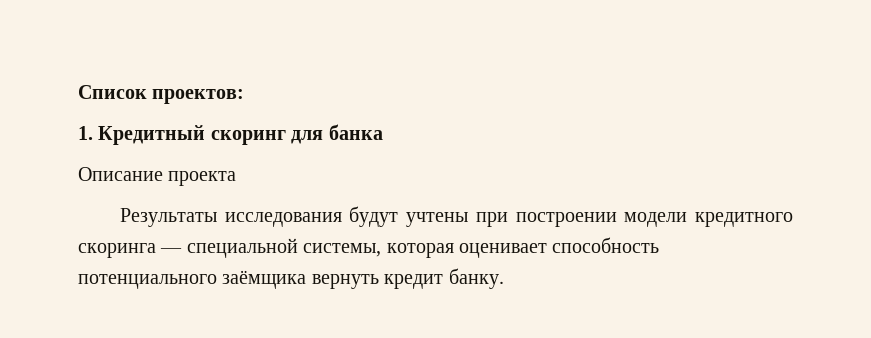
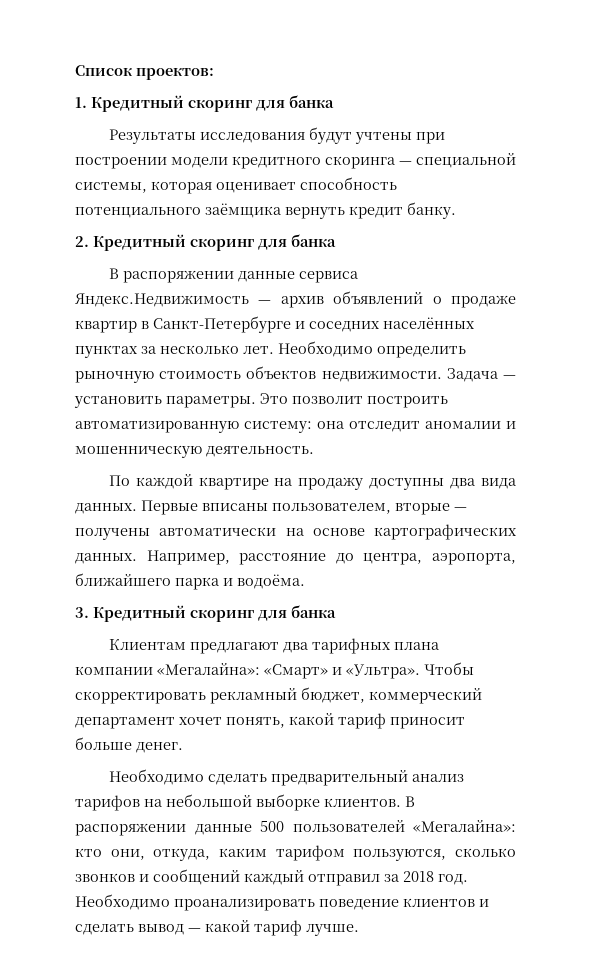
- Описание проекта
+ 2. Кредитный скоринг для банка
+ В распоряжении данные сервиса Яндекс.Недвижимость — архив объявлений о продаже квартир в Санкт-Петербурге и соседних населённых пунктах за несколько лет. Необходимо определить рыночную стоимость объектов недвижимости. Задача — установить параметры. Это позволит построить автоматизированную систему: она отследит аномалии и мошенническую деятельность.
+ По каждой квартире на продажу доступны два вида данных. Первые вписаны пользователем, вторые — получены автоматически на основе картографических данных. Например, расстояние до центра, аэропорта, ближайшего парка и водоёма.
+ 3. Кредитный скоринг для банка
+ Клиентам предлагают два тарифных плана компании «Мегалайна»: «Смарт» и «Ультра». Чтобы скорректировать рекламный бюджет, коммерческий департамент хочет понять, какой тариф приносит больше денег.
+ Необходимо сделать предварительный анализ тарифов на небольшой выборке клиентов. В распоряжении данные 500 пользователей «Мегалайна»: кто они, откуда, каким тарифом пользуются, сколько звонков и сообщений каждый отправил за 2018 год. Необходимо проанализировать поведение клиентов и сделать вывод — какой тариф лучше.

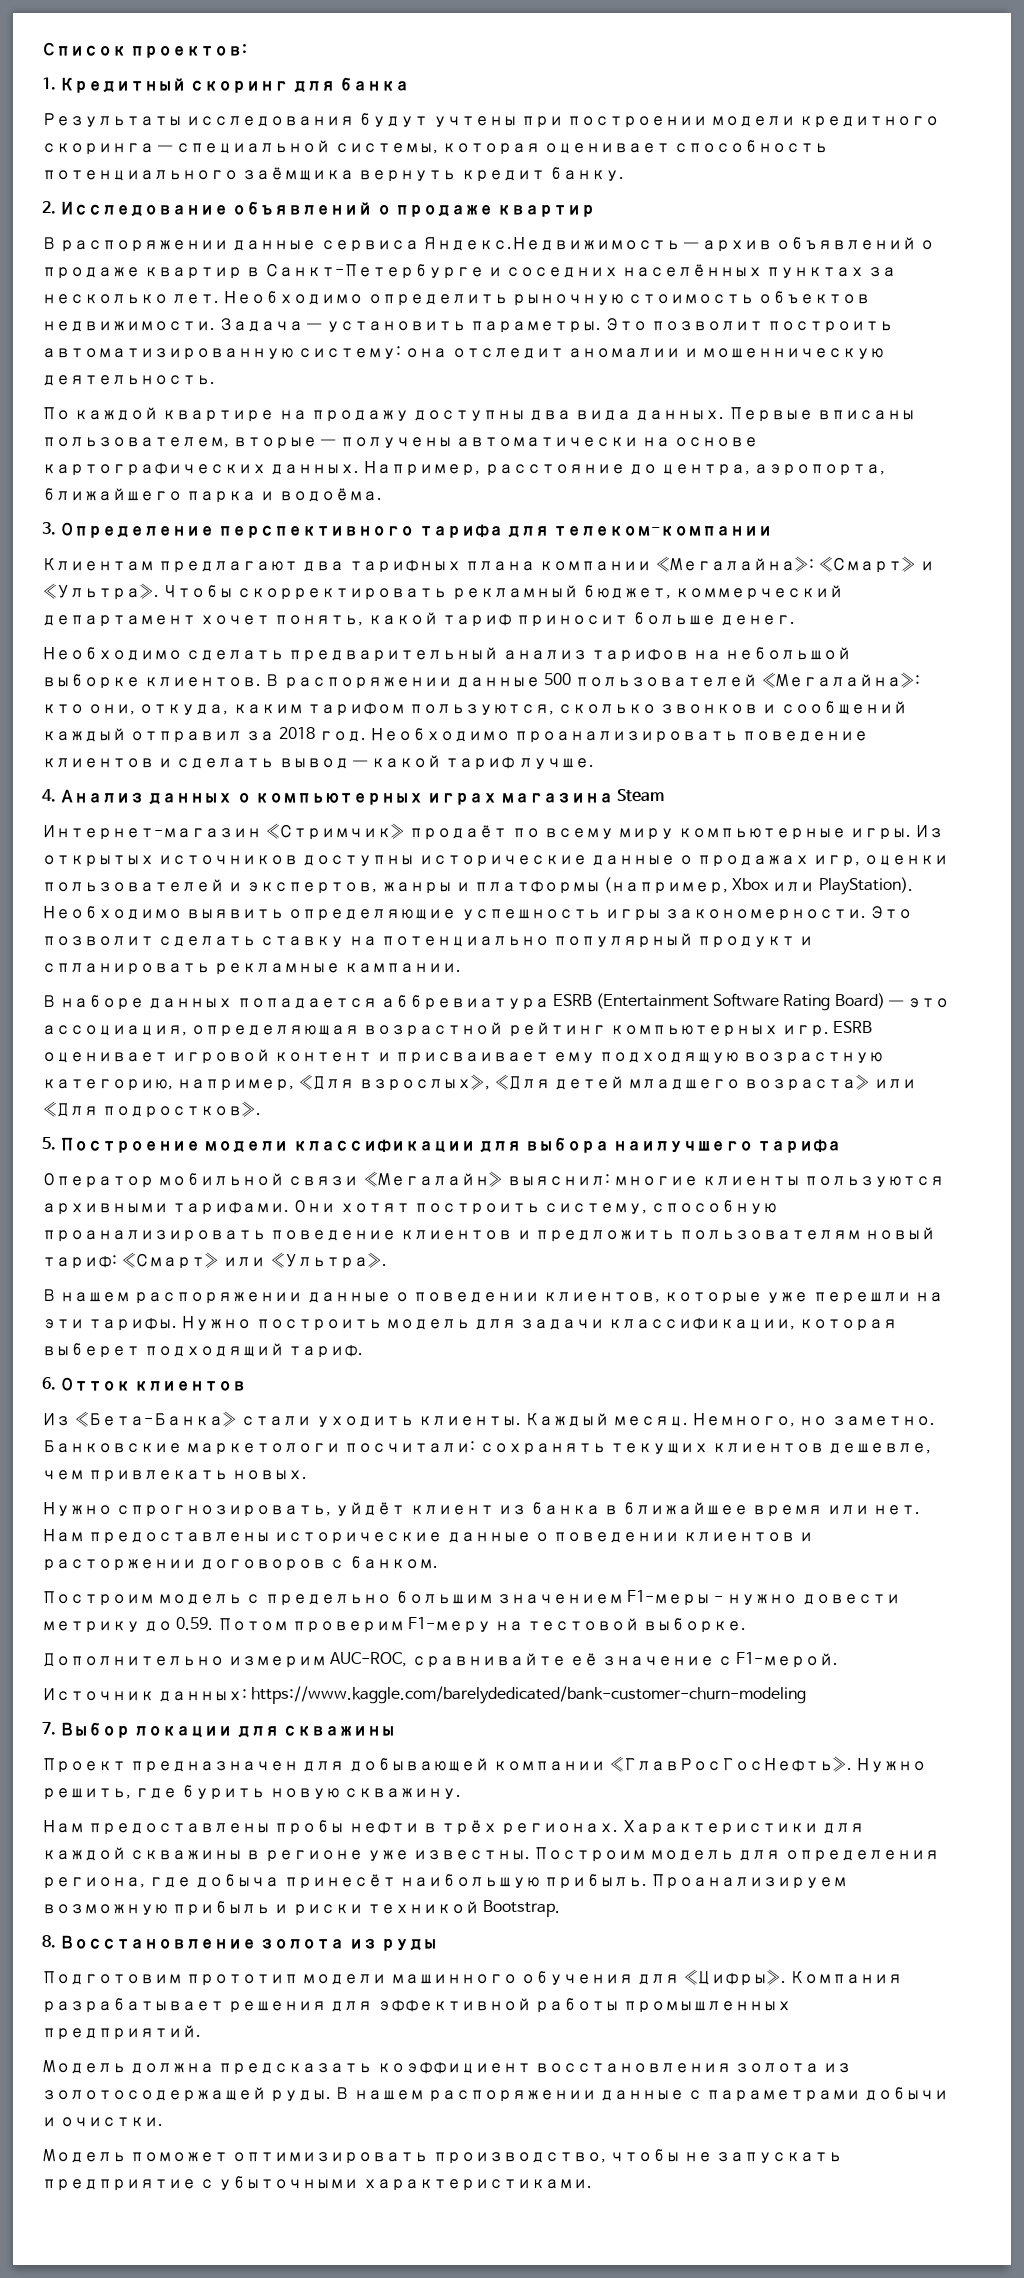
- 2. Кредитный скоринг для банка
+ 2. Исследование объявлений о продаже квартир
- 3. Кредитный скоринг для банка
+ 3. Определение перспективного тарифа для телеком-компании
+ 4. Анализ данных о компьютерных играх магазина Steam
+ Интернет-магазин «Стримчик» продаёт по всему миру компьютерные игры. Из открытых источников доступны исторические данные о продажах игр, оценки пользователей и экспертов, жанры и платформы (например, Xbox или PlayStation). Необходимо выявить определяющие успешность игры закономерности. Это позволит сделать ставку на потенциально популярный продукт и спланировать рекламные кампании.
+ В наборе данных попадается аббревиатура ESRB (Entertainment Software Rating Board) — это ассоциация, определяющая возрастной рейтинг компьютерных игр. ESRB оценивает игровой контент и присваивает ему подходящую возрастную категорию, например, «Для взрослых», «Для детей младшего возраста» или «Для подростков».
+ 5. Построение модели классификации для выбора наилучшего тарифа
+ Оператор мобильной связи «Мегалайн» выяснил: многие клиенты пользуются архивными тарифами. Они хотят построить систему, способную проанализировать поведение клиентов и предложить пользователям новый тариф: «Смарт» или «Ультра».
+ В нашем распоряжении данные о поведении клиентов, которые уже перешли на эти тарифы. Нужно построить модель для задачи классификации, которая выберет подходящий тариф.
+ 6. Отток клиентов
+ Из «Бета-Банка» стали уходить клиенты. Каждый месяц. Немного, но заметно. Банковские маркетологи посчитали: сохранять текущих клиентов дешевле, чем привлекать новых.
+ Нужно спрогнозировать, уйдёт клиент из банка в ближайшее время или нет. Нам предоставлены исторические данные о поведении клиентов и расторжении договоров с банком.
+ Построим модель с предельно большим значением F1-меры - нужно довести метрику до 0.59. Потом проверим F1-меру на тестовой выборке.
+ Дополнительно измерим AUC-ROC, сравнивайте её значение с F1-мерой.
+ Источник данных: https://www.kaggle.com/barelydedicated/bank-customer-churn-modeling
+ 7. Выбор локации для скважины
+ Проект предназначен для добывающей компании «ГлавРосГосНефть». Нужно решить, где бурить новую скважину.
+ Нам предоставлены пробы нефти в трёх регионах. Характеристики для каждой скважины в регионе уже известны. Построим модель для определения региона, где добыча принесёт наибольшую прибыль. Проанализируем возможную прибыль и риски техникой Bootstrap.
+ 8. Восстановление золота из руды
+ Подготовим прототип модели машинного обучения для «Цифры». Компания разрабатывает решения для эффективной работы промышленных предприятий.
+ Модель должна предсказать коэффициент восстановления золота из золотосодержащей руды. В нашем распоряжении данные с параметрами добычи и очистки.
+ Модель поможет оптимизировать производство, чтобы не запускать предприятие с убыточными характеристиками.

